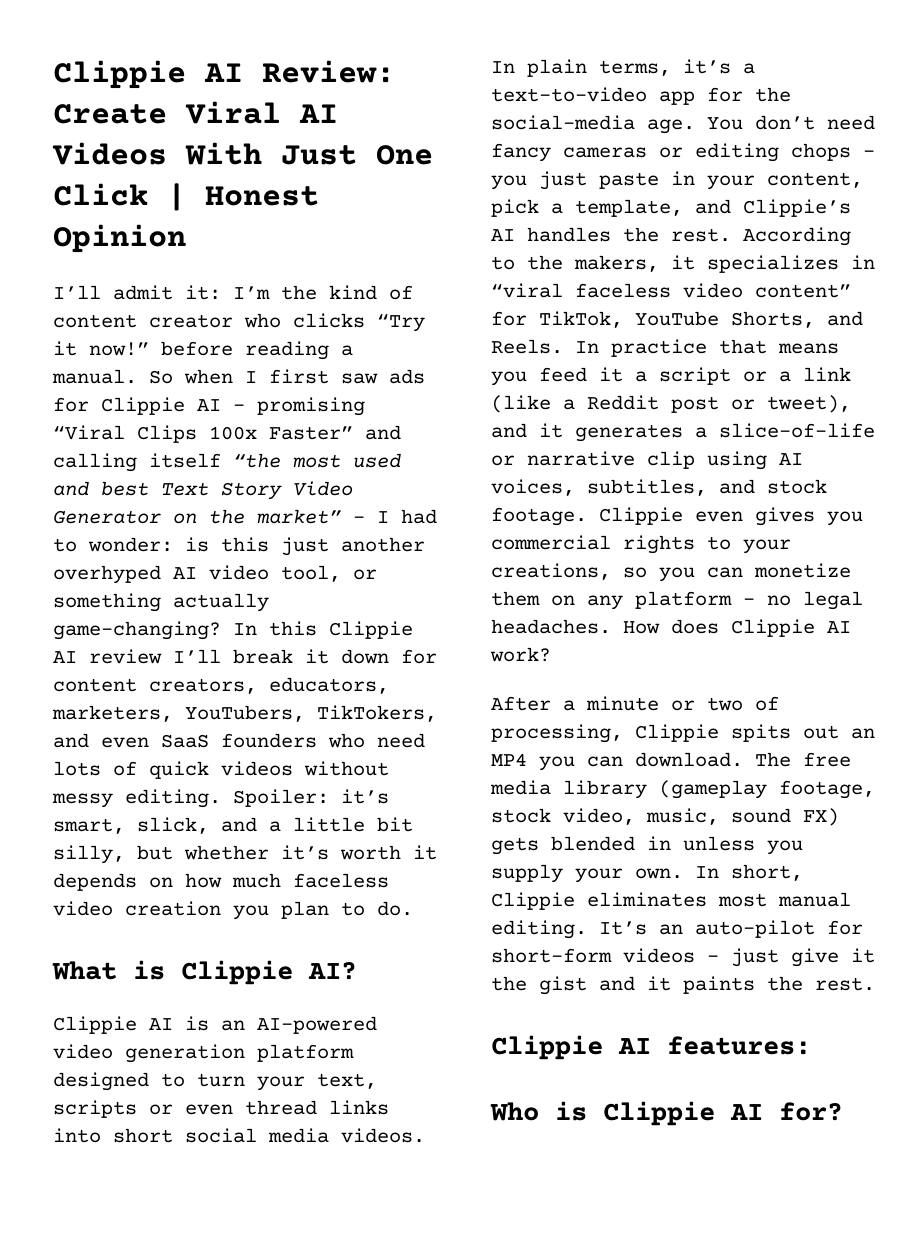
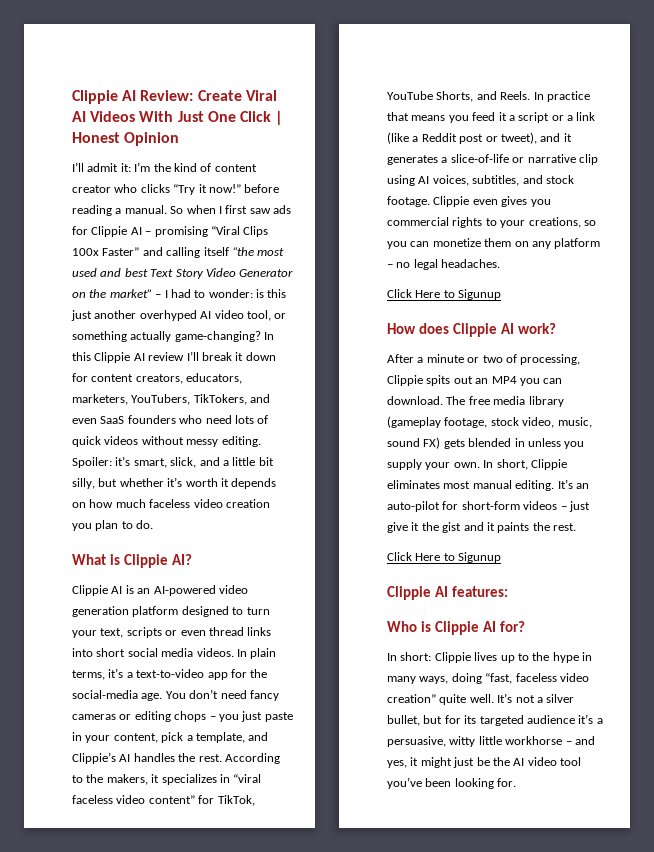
- Clippie even gives you commercial rights to your creations, so you can monetize them on any platform – no legal headaches. How does Clippie AI work?
+ Clippie even gives you commercial rights to your creations, so you can monetize them on any platform – no legal headaches.
+ Click Here to Sigunup
+ How does Clippie AI work?
  It’s an auto-pilot for short-form videos – just give it the gist and it paints the rest.
+ Click Here to Sigunup
+ In short: Clippie lives up to the hype in many ways, doing “fast, faceless video creation” quite well. It’s not a silver bullet, but for its targeted audience it’s a persuasive, witty little workhorse – and yes, it might just be the AI video tool you’ve been looking for.

